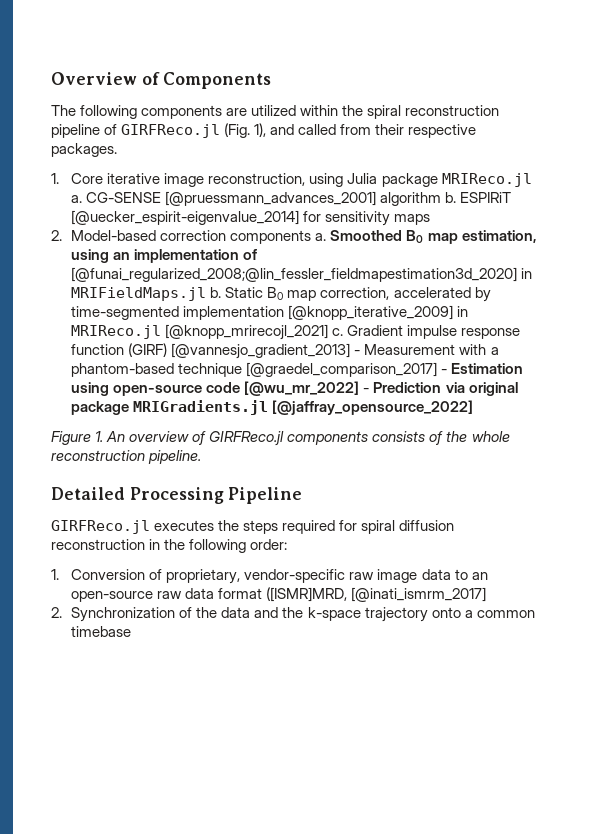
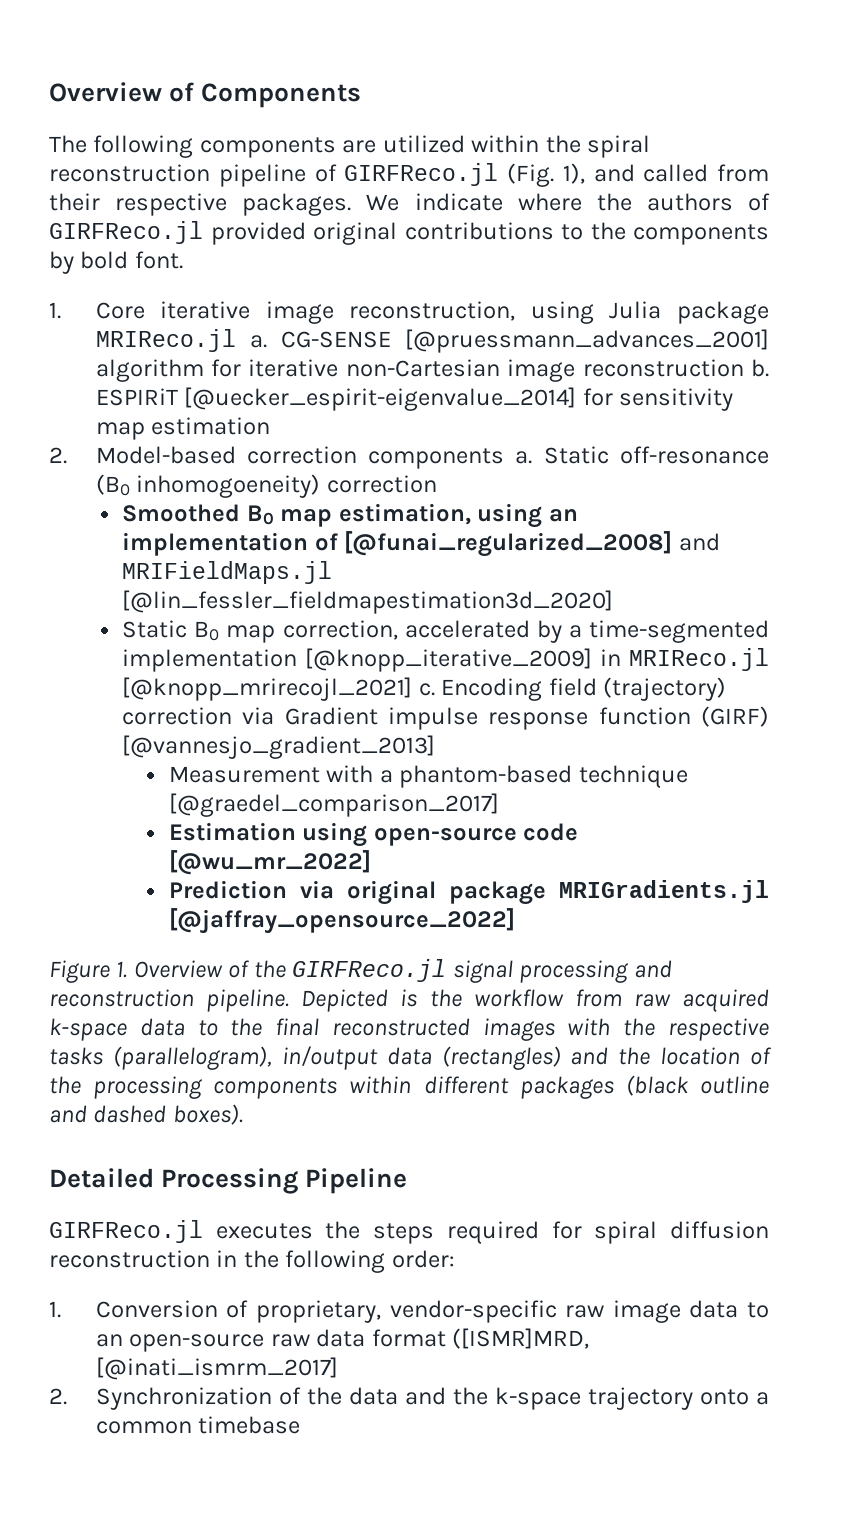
+ We indicate where the authors of GIRFReco.jl provided original contributions to the components by bold font.
- CG-SENSE [@pruessmann_advances_2001] algorithm b.
+ CG-SENSE [@pruessmann_advances_2001] algorithm for iterative non-Cartesian image reconstruction b.
- ESPIRiT [@uecker_espirit-eigenvalue_2014] for sensitivity maps
+ ESPIRiT [@uecker_espirit-eigenvalue_2014] for sensitivity map estimation
- 2. Model-based correction components a. Smoothed B0 map estimation, using an implementation of [@funai_regularized_2008;@lin_fessler_fieldmapestimation3d_2020] in MRIFieldMaps.jl b. Static B0 map correction, accelerated by time-segmented implementation [@knopp_iterative_2009] in MRIReco.jl [@knopp_mrirecojl_2021] c.
+ 2. Model-based correction components a. Static off-resonance (B0 inhomogoeneity) correction
+ Smoothed B0 map estimation, using an implementation of [@funai_regularized_2008] and MRIFieldMaps.jl [@lin_fessler_fieldmapestimation3d_2020]
+ Static B0 map correction, accelerated by a time-segmented implementation [@knopp_iterative_2009] in MRIReco.jl [@knopp_mrirecojl_2021] c.
- Gradient impulse response function (GIRF) [@vannesjo_gradient_2013] - Measurement with a phantom-based technique [@graedel_comparison_2017] - Estimation using open-source code [@wu_mr_2022] - Prediction via original package MRIGradients.jl [@jaffray_opensource_2022]
+ Encoding field (trajectory) correction via Gradient impulse response function (GIRF) [@vannesjo_gradient_2013]
+ Measurement with a phantom-based technique [@graedel_comparison_2017]
+ Estimation using open-source code [@wu_mr_2022]
+ Prediction via original package MRIGradients.jl [@jaffray_opensource_2022]
- Figure 1. An overview of GIRFReco.jl components consists of the whole reconstruction pipeline.
+ Figure 1. Overview of the GIRFReco.jl signal processing and reconstruction pipeline. Depicted is the workflow from raw acquired k-space data to the final reconstructed images with the respective tasks (parallelogram), in/output data (rectangles) and the location of the processing components within different packages (black outline and dashed boxes).

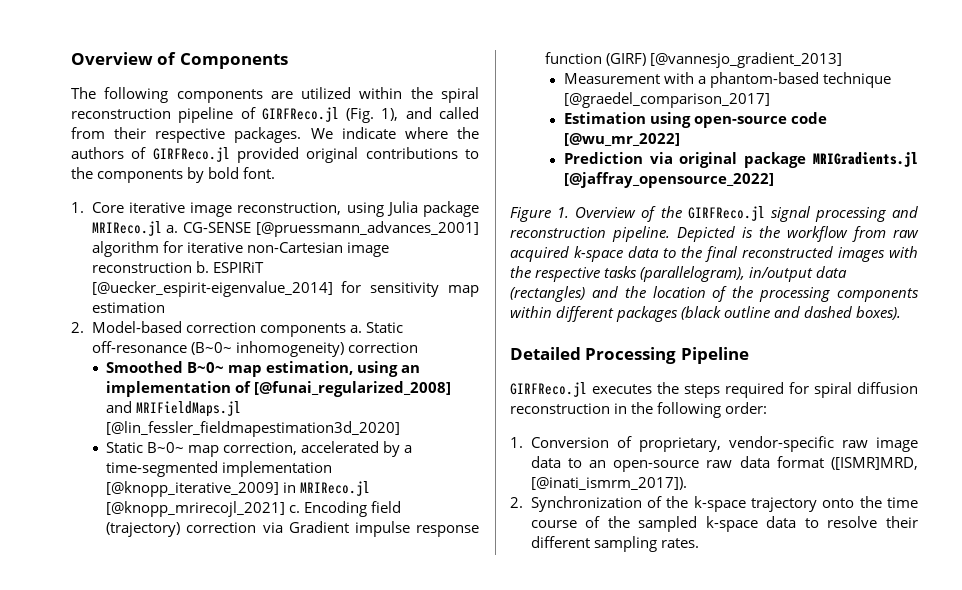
- Static off-resonance (B0 inhomogoeneity) correction
+ Static off-resonance (B~0~ inhomogeneity) correction
- Smoothed B0 map estimation, using an implementation of [@funai_regularized_2008] and MRIFieldMaps.jl [@lin_fessler_fieldmapestimation3d_2020]
+ Smoothed B~0~ map estimation, using an implementation of [@funai_regularized_2008] and MRIFieldMaps.jl [@lin_fessler_fieldmapestimation3d_2020]
- Static B0 map correction, accelerated by a time-segmented implementation [@knopp_iterative_2009] in MRIReco.jl [@knopp_mrirecojl_2021] c.
+ Static B~0~ map correction, accelerated by a time-segmented implementation [@knopp_iterative_2009] in MRIReco.jl [@knopp_mrirecojl_2021] c.
- 1. Conversion of proprietary, vendor-specific raw image data to an open-source raw data format ([ISMR]MRD, [@inati_ismrm_2017]
+ 1. Conversion of proprietary, vendor-specific raw image data to an open-source raw data format ([ISMR]MRD, [@inati_ismrm_2017]).
- 2. Synchronization of the data and the k-space trajectory onto a common timebase
+ 2. Synchronization of the k-space trajectory onto the time course of the sampled k-space data to resolve their different sampling rates.

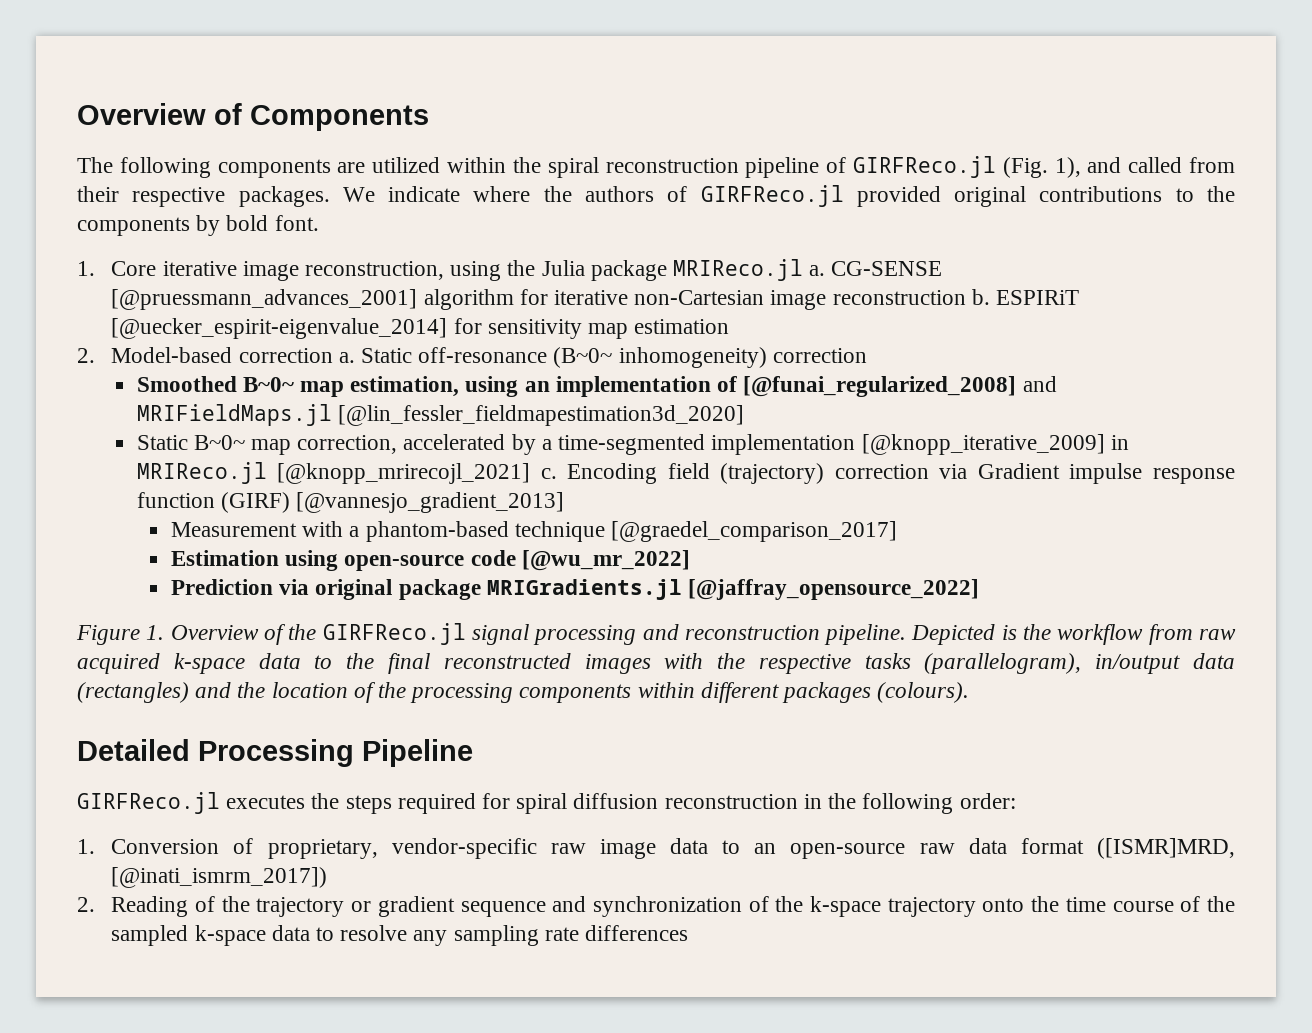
- 1. Core iterative image reconstruction, using Julia package MRIReco.jl a.
+ 1. Core iterative image reconstruction, using the Julia package MRIReco.jl a.
- 2. Model-based correction components a.
+ 2. Model-based correction a.
- Depicted is the workflow from raw acquired k-space data to the final reconstructed images with the respective tasks (parallelogram), in/output data (rectangles) and the location of the processing components within different packages (black outline and dashed boxes).
+ Depicted is the workflow from raw acquired k-space data to the final reconstructed images with the respective tasks (parallelogram), in/output data (rectangles) and the location of the processing components within different packages (colours).
- 1. Conversion of proprietary, vendor-specific raw image data to an open-source raw data format ([ISMR]MRD, [@inati_ismrm_2017]).
- 2. Synchronization of the k-space trajectory onto the time course of the sampled k-space data to resolve their different sampling rates.
+ 1. Conversion of proprietary, vendor-specific raw image data to an open-source raw data format ([ISMR]MRD, [@inati_ismrm_2017])
+ 2. Reading of the trajectory or gradient sequence and synchronization of the k-space trajectory onto the time course of the sampled k-space data to resolve any sampling rate differences

